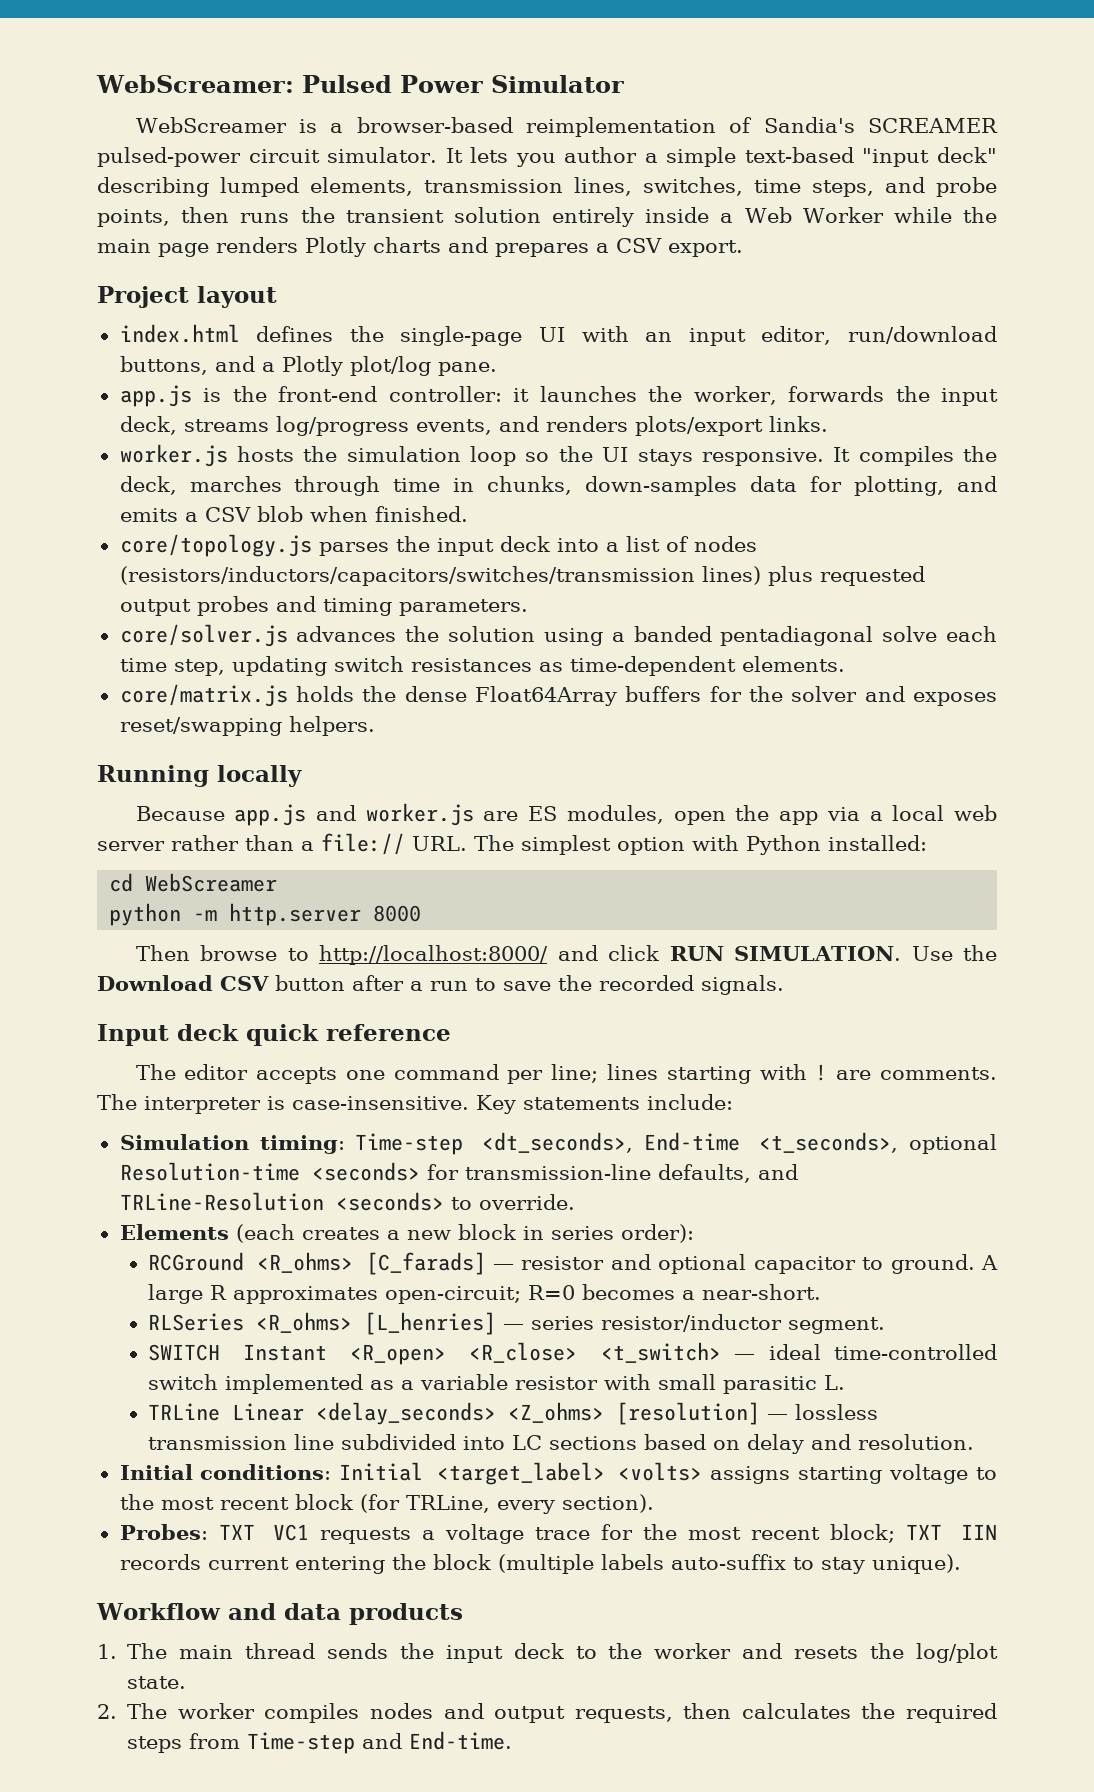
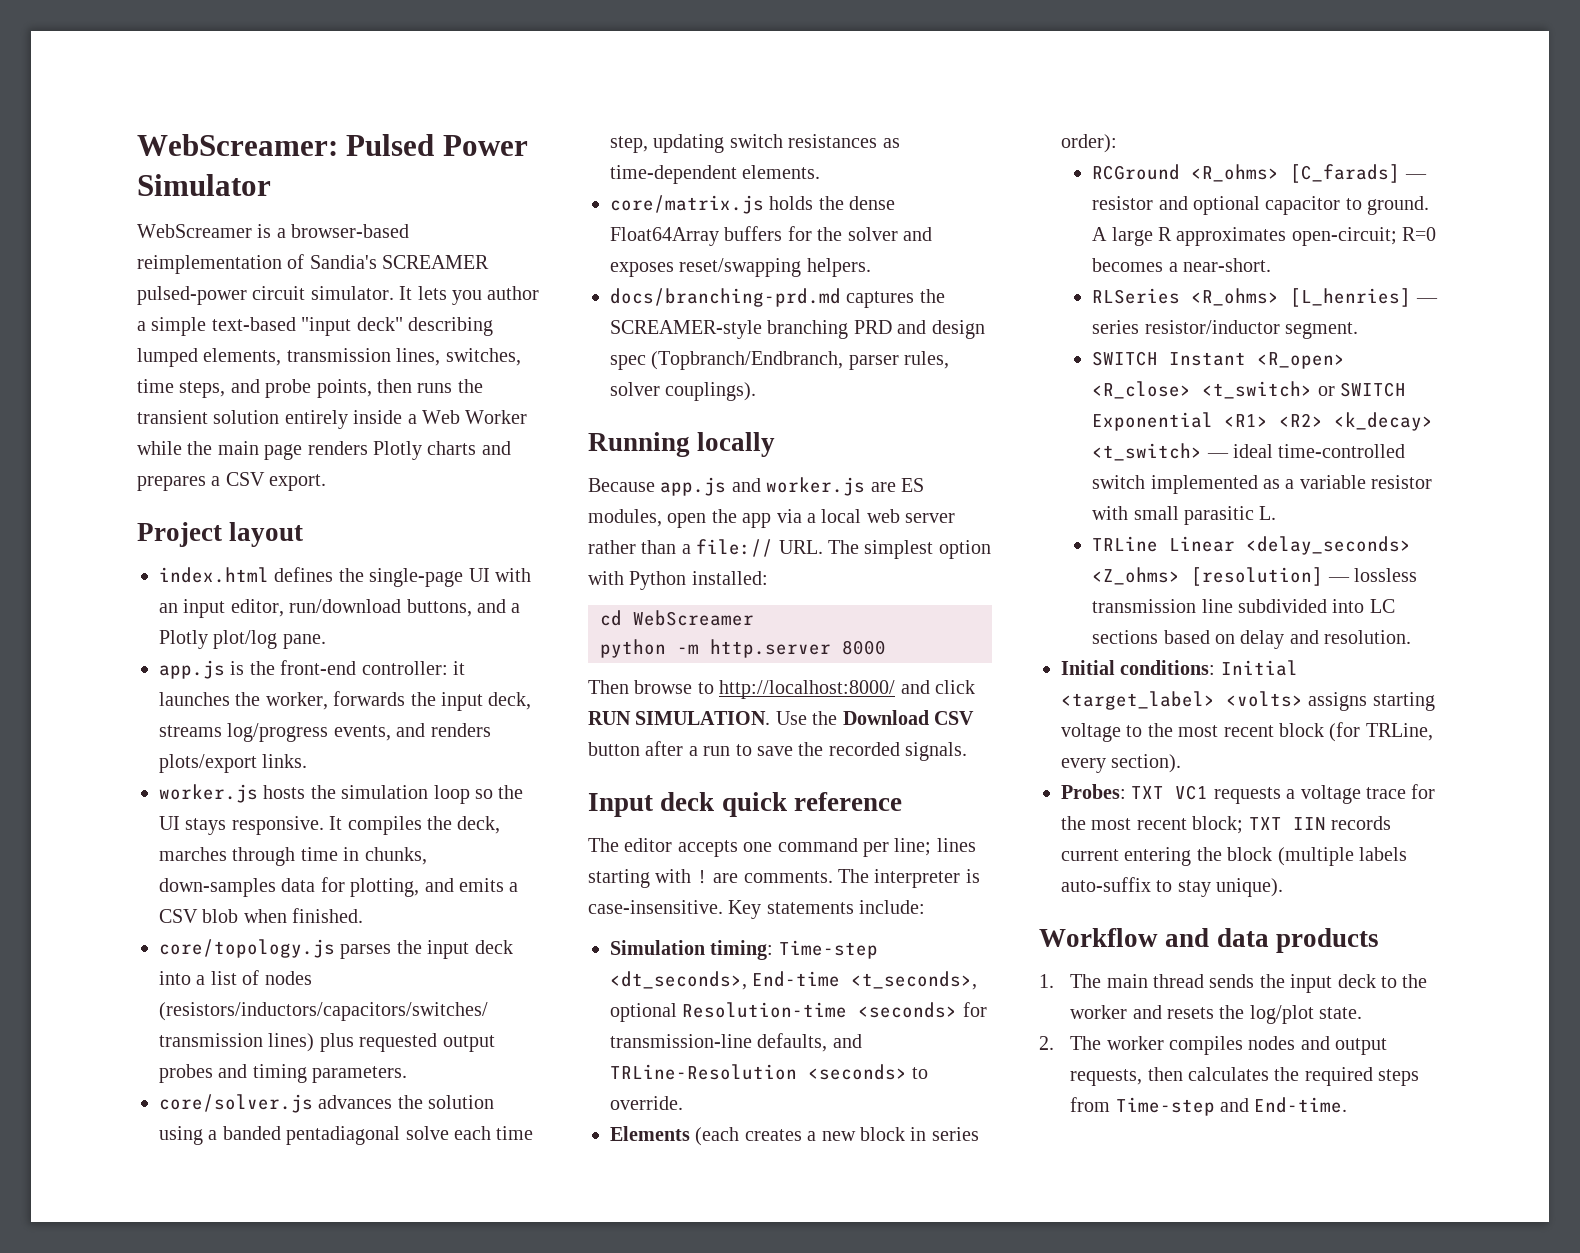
+ docs/branching-prd.md captures the SCREAMER-style branching PRD and design spec (Topbranch/Endbranch, parser rules, solver couplings).
- SWITCH Instant <R_open> <R_close> <t_switch> — ideal time-controlled switch implemented as a variable resistor with small parasitic L.
+ SWITCH Instant <R_open> <R_close> <t_switch> or SWITCH Exponential <R1> <R2> <k_decay> <t_switch> — ideal time-controlled switch implemented as a variable resistor with small parasitic L.

